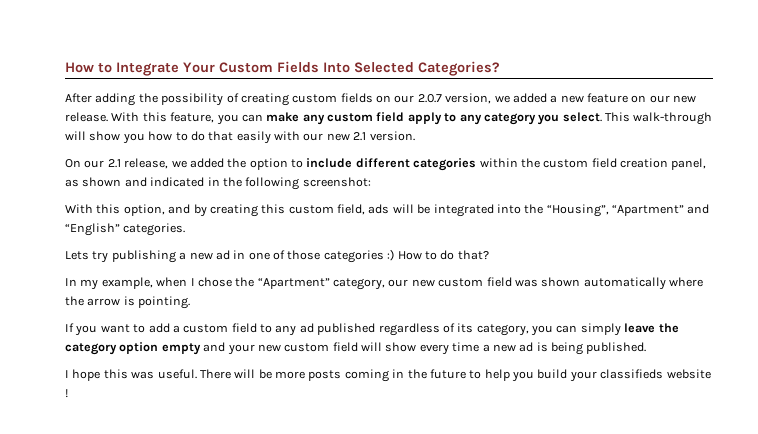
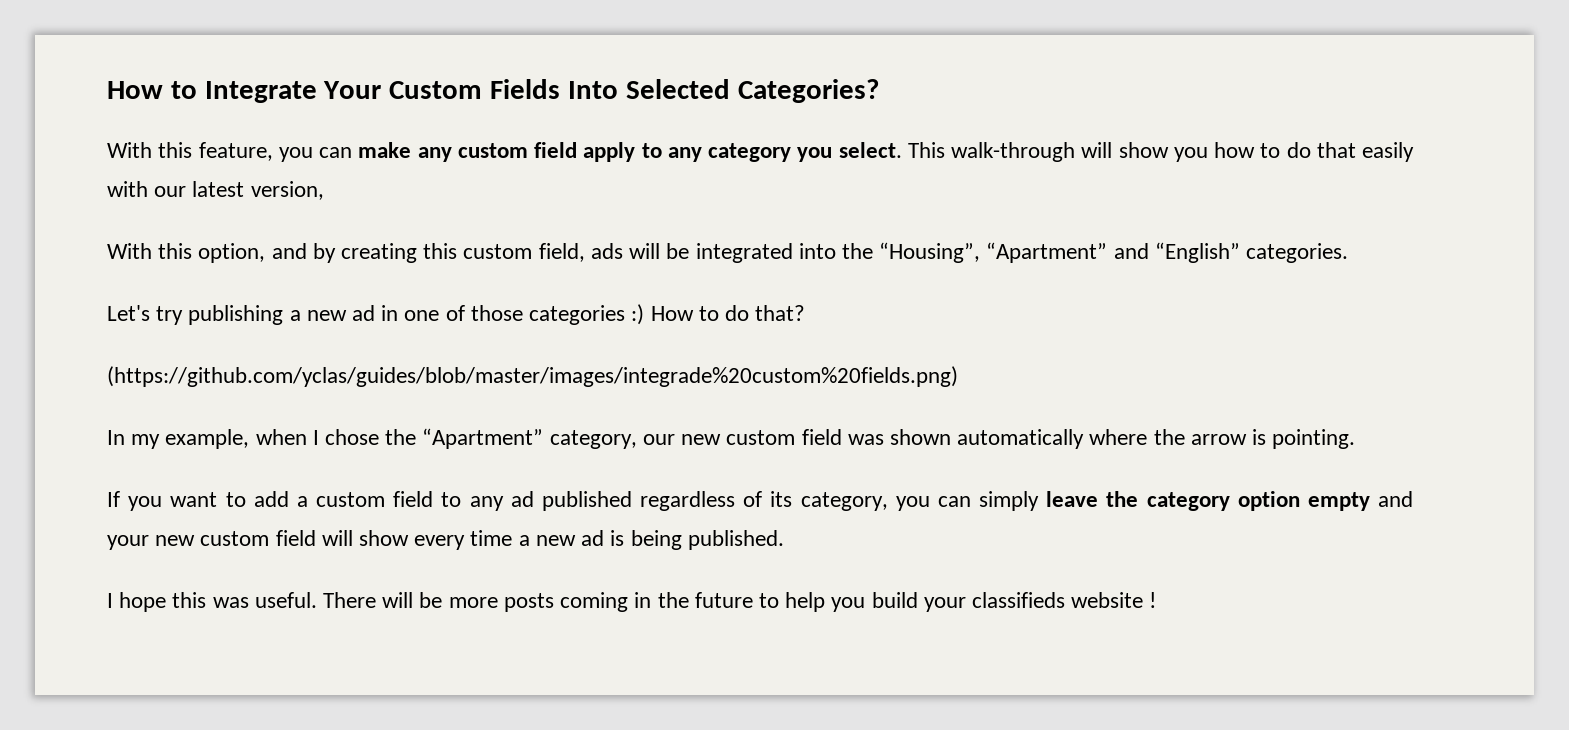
- After adding the possibility of creating custom fields on our 2.0.7 version, we added a new feature on our new release.
- This walk-through will show you how to do that easily with our new 2.1 version.
- On our 2.1 release, we added the option to include different categories within the custom field creation panel, as shown and indicated in the following screenshot:
+ This walk-through will show you how to do that easily with our latest version,
- Lets try publishing a new ad in one of those categories :) How to do that?
+ Let's try publishing a new ad in one of those categories :) How to do that?
+ (https://github.com/yclas/guides/blob/master/images/integrade%20custom%20fields.png)

